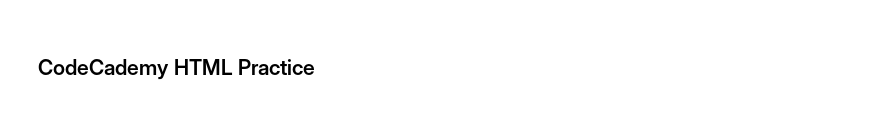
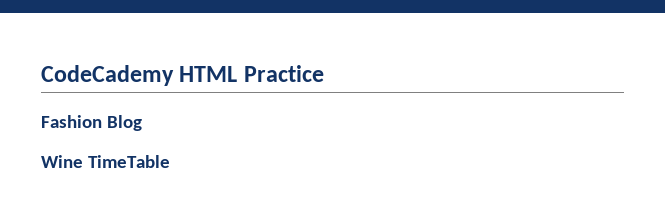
+ Fashion Blog
+ Wine TimeTable

